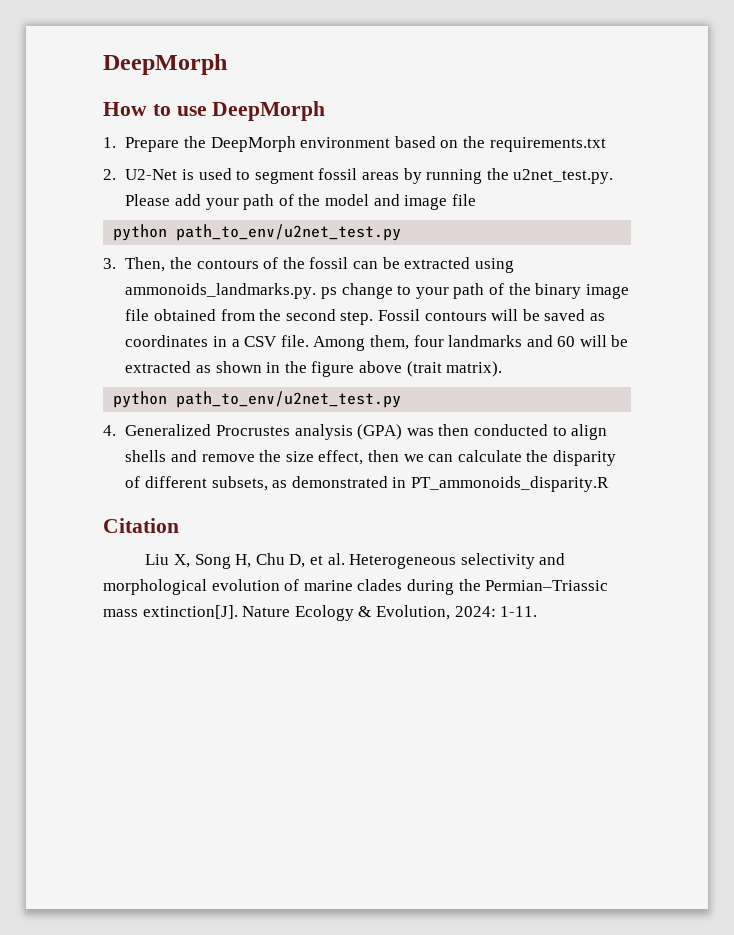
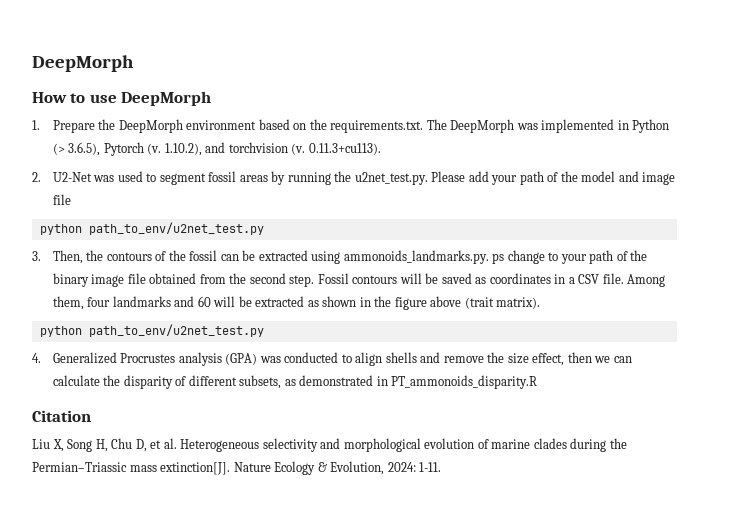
- 1. Prepare the DeepMorph environment based on the requirements.txt
+ 1. Prepare the DeepMorph environment based on the requirements.txt. The DeepMorph was implemented in Python (> 3.6.5), Pytorch (v. 1.10.2), and torchvision (v. 0.11.3+cu113).
- 2. U2-Net is used to segment fossil areas by running the u2net_test.py. Please add your path of the model and image file
+ 2. U2-Net was used to segment fossil areas by running the u2net_test.py. Please add your path of the model and image file
- 4. Generalized Procrustes analysis (GPA) was then conducted to align shells and remove the size effect, then we can calculate the disparity of different subsets, as demonstrated in PT_ammonoids_disparity.R
+ 4. Generalized Procrustes analysis (GPA) was conducted to align shells and remove the size effect, then we can calculate the disparity of different subsets, as demonstrated in PT_ammonoids_disparity.R

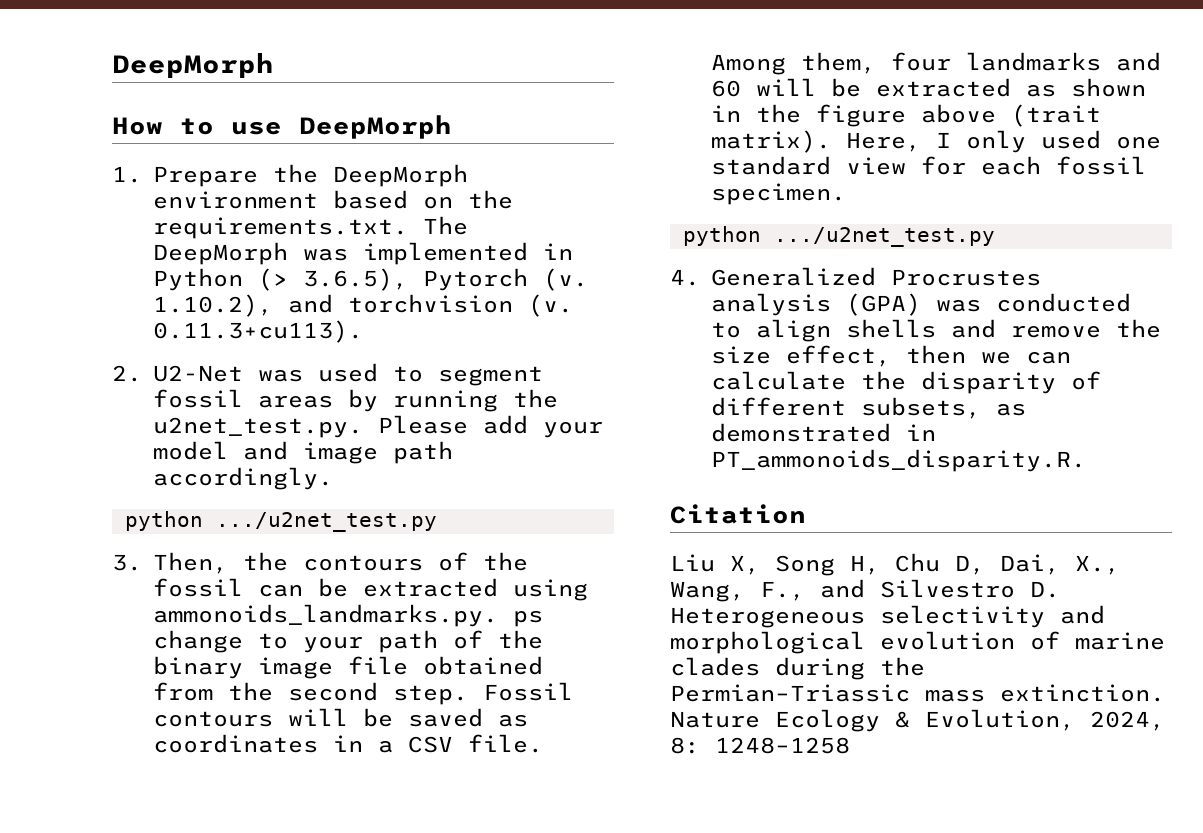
- 2. U2-Net was used to segment fossil areas by running the u2net_test.py. Please add your path of the model and image file
- python path_to_env/u2net_test.py
+ 2. U2-Net was used to segment fossil areas by running the u2net_test.py. Please add your model and image path accordingly.
+ python .../u2net_test.py
- Among them, four landmarks and 60 will be extracted as shown in the figure above (trait matrix).
- python path_to_env/u2net_test.py
+ Among them, four landmarks and 60 will be extracted as shown in the figure above (trait matrix). Here, I only used one standard view for each fossil specimen.
+ python .../u2net_test.py
- 4. Generalized Procrustes analysis (GPA) was conducted to align shells and remove the size effect, then we can calculate the disparity of different subsets, as demonstrated in PT_ammonoids_disparity.R
+ 4. Generalized Procrustes analysis (GPA) was conducted to align shells and remove the size effect, then we can calculate the disparity of different subsets, as demonstrated in PT_ammonoids_disparity.R.
- Liu X, Song H, Chu D, et al. Heterogeneous selectivity and morphological evolution of marine clades during the Permian–Triassic mass extinction[J].
+ Liu X, Song H, Chu D, Dai, X., Wang, F., and Silvestro D. Heterogeneous selectivity and morphological evolution of marine clades during the Permian–Triassic mass extinction.
- Nature Ecology & Evolution, 2024: 1-11.
+ Nature Ecology & Evolution, 2024, 8: 1248–1258

